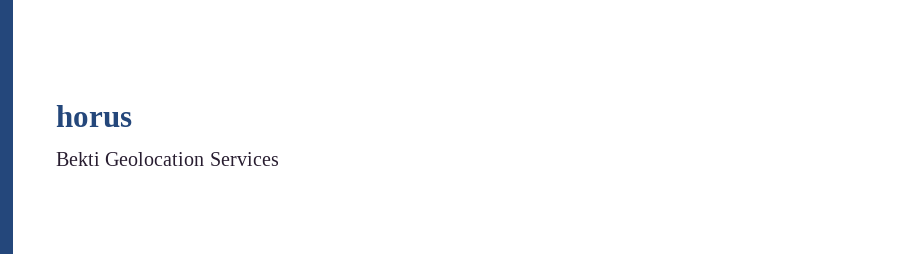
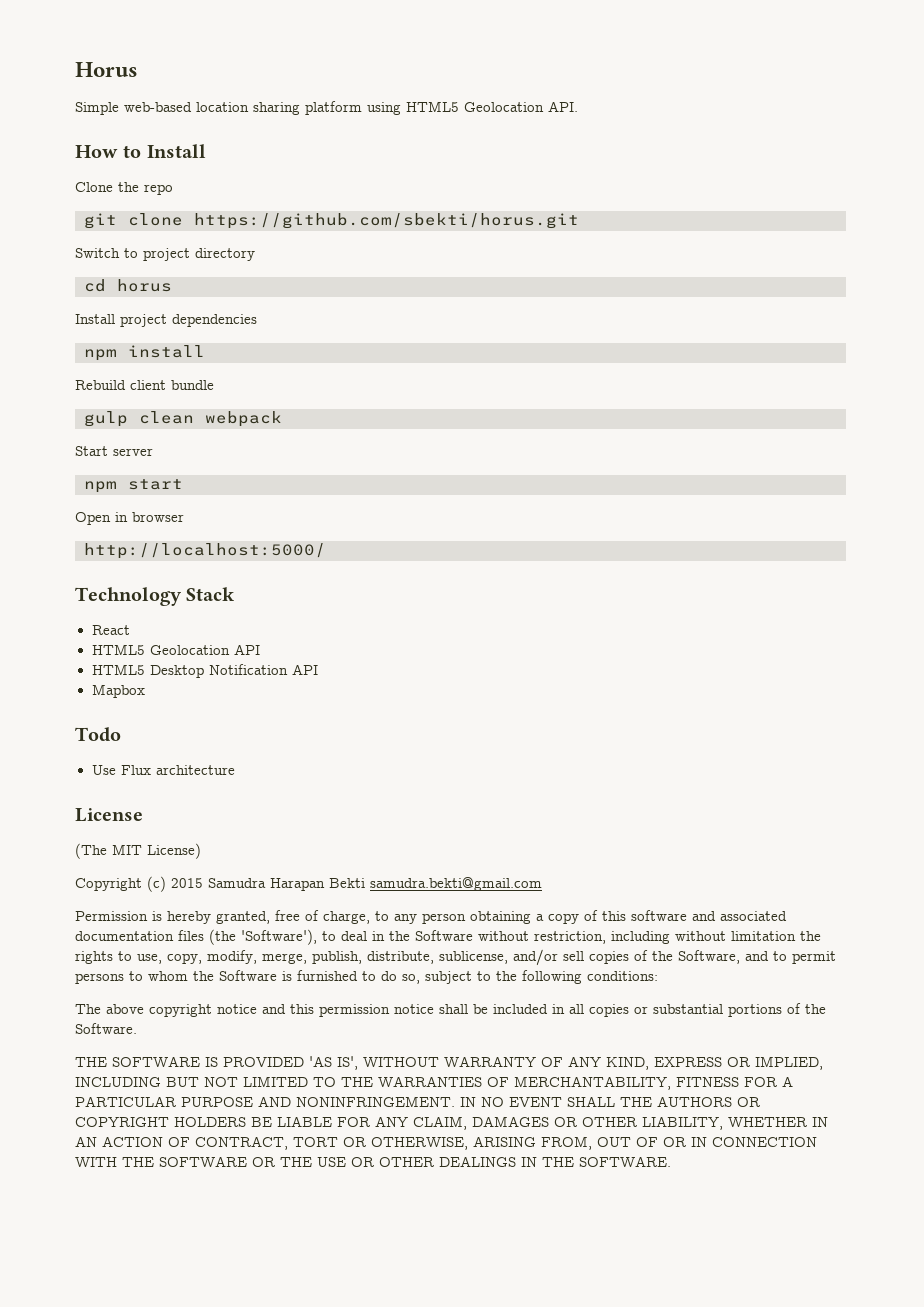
- horus
- Bekti Geolocation Services
+ Horus
+ Simple web-based location sharing platform using HTML5 Geolocation API.
+ How to Install
+ Clone the repo
+ git clone https://github.com/sbekti/horus.git
+ Switch to project directory
+ cd horus
+ Install project dependencies
+ npm install
+ Rebuild client bundle
+ gulp clean webpack
+ Start server
+ npm start
+ Open in browser
+ http://localhost:5000/
+ Technology Stack
+ React
+ HTML5 Geolocation API
+ HTML5 Desktop Notification API
+ Mapbox
+ Todo
+ Use Flux architecture
+ License
+ (The MIT License)
+ Copyright (c) 2015 Samudra Harapan Bekti samudra.bekti@gmail.com
+ Permission is hereby granted, free of charge, to any person obtaining a copy of this software and associated documentation files (the 'Software'), to deal in the Software without restriction, including without limitation the rights to use, copy, modify, merge, publish, distribute, sublicense, and/or sell copies of the Software, and to permit persons to whom the Software is furnished to do so, subject to the following conditions:
+ The above copyright notice and this permission notice shall be included in all copies or substantial portions of the Software.
+ THE SOFTWARE IS PROVIDED 'AS IS', WITHOUT WARRANTY OF ANY KIND, EXPRESS OR IMPLIED, INCLUDING BUT NOT LIMITED TO THE WARRANTIES OF MERCHANTABILITY, FITNESS FOR A PARTICULAR PURPOSE AND NONINFRINGEMENT. IN NO EVENT SHALL THE AUTHORS OR COPYRIGHT HOLDERS BE LIABLE FOR ANY CLAIM, DAMAGES OR OTHER LIABILITY, WHETHER IN AN ACTION OF CONTRACT, TORT OR OTHERWISE, ARISING FROM, OUT OF OR IN CONNECTION WITH THE SOFTWARE OR THE USE OR OTHER DEALINGS IN THE SOFTWARE.

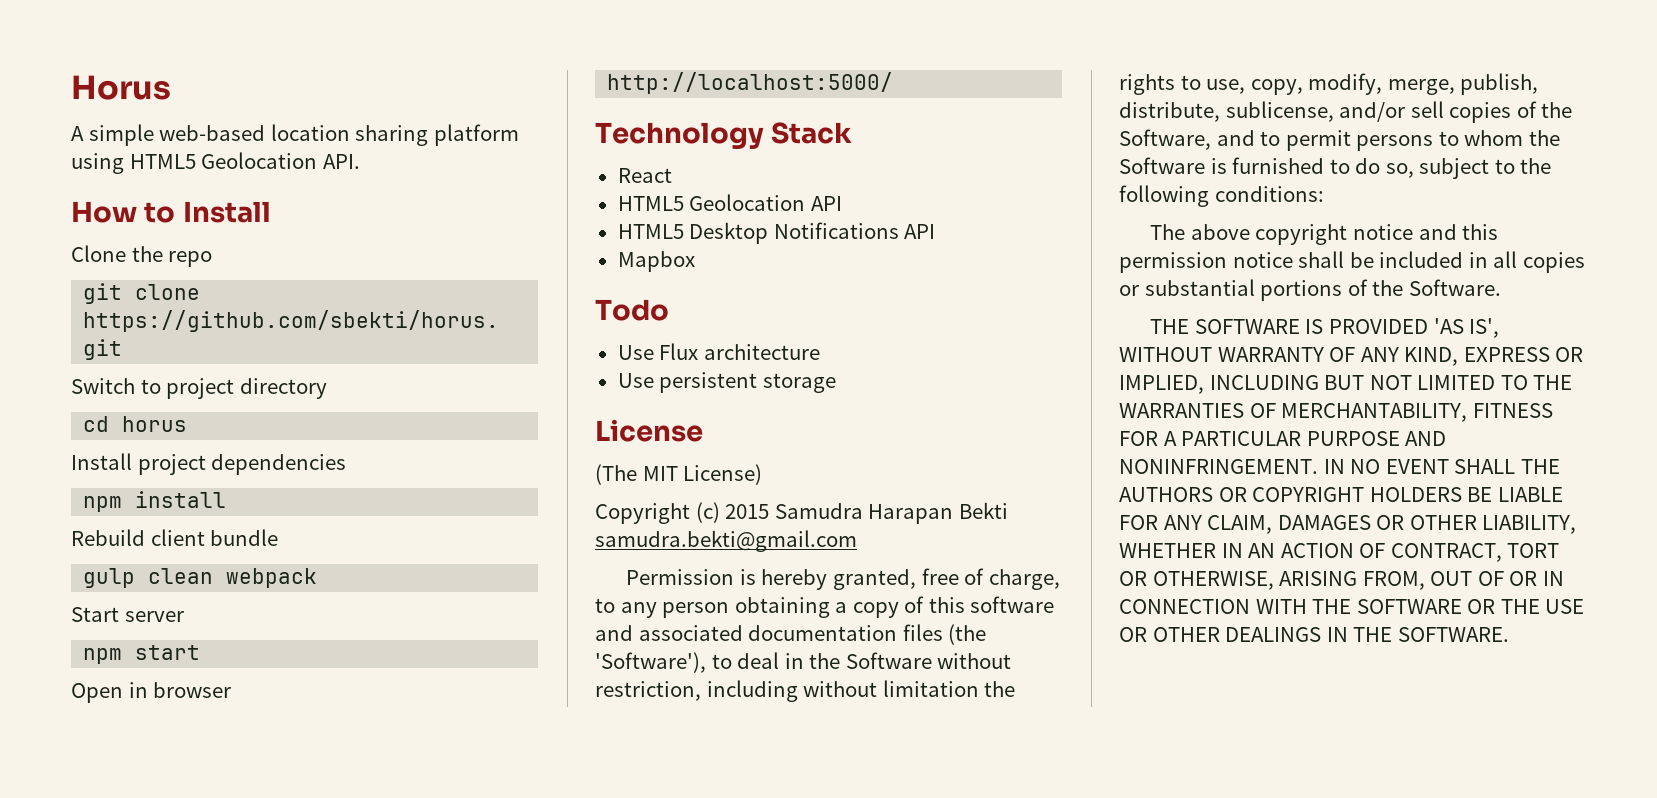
- Simple web-based location sharing platform using HTML5 Geolocation API.
+ A simple web-based location sharing platform using HTML5 Geolocation API.
- HTML5 Desktop Notification API
+ HTML5 Desktop Notifications API
+ Use persistent storage

